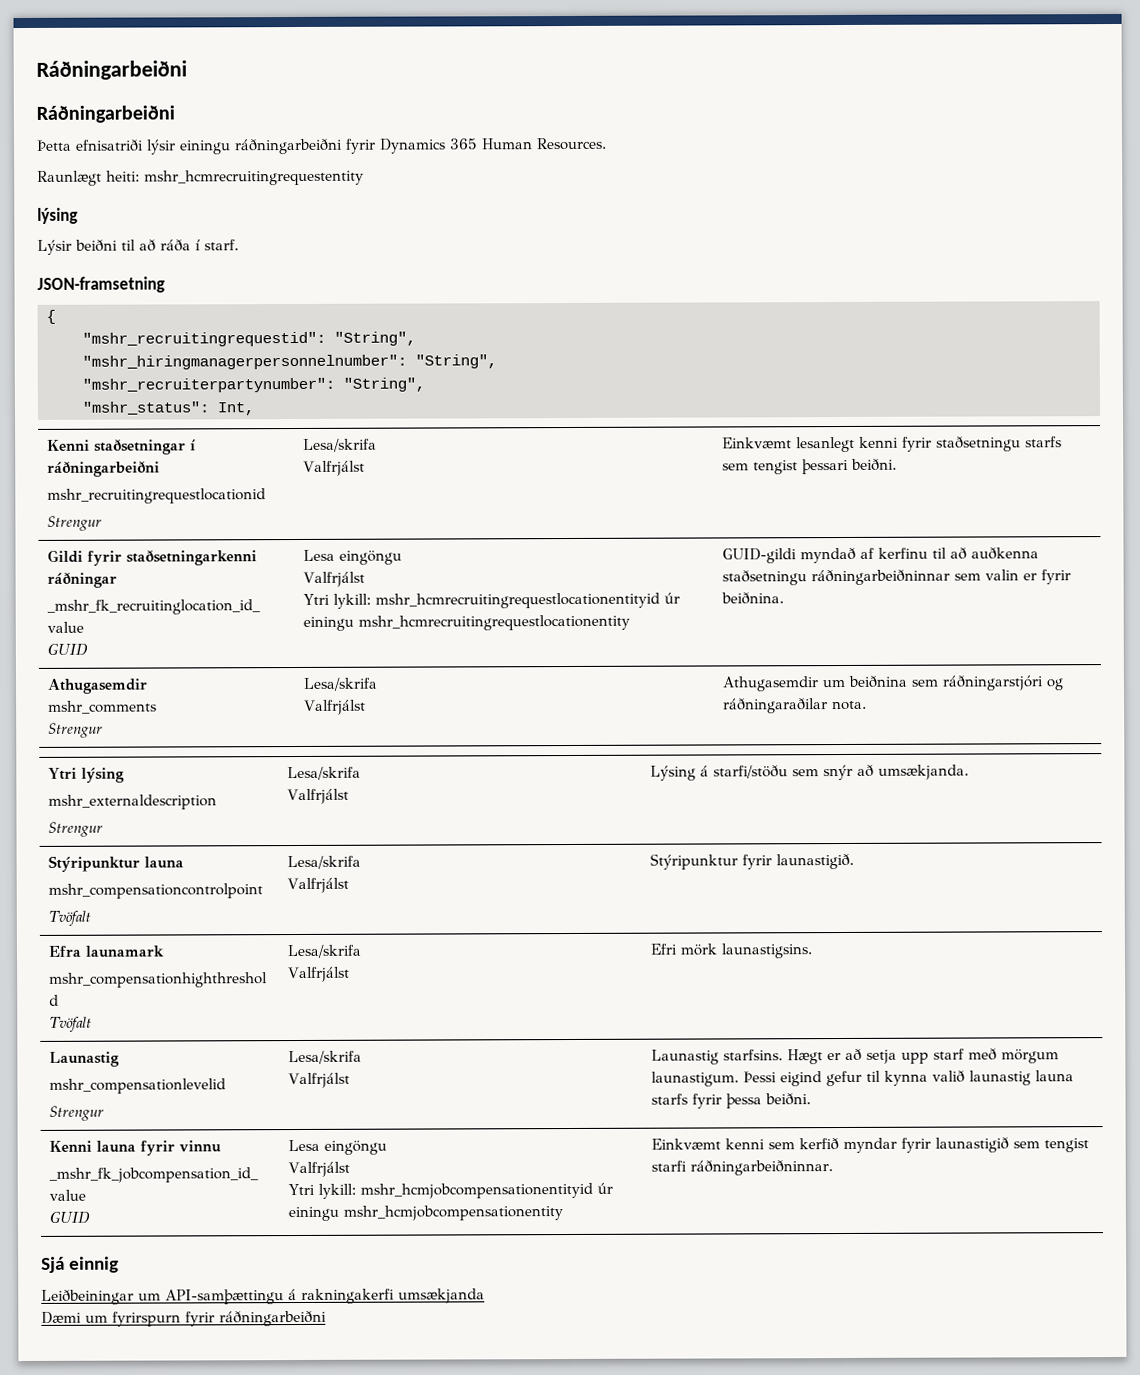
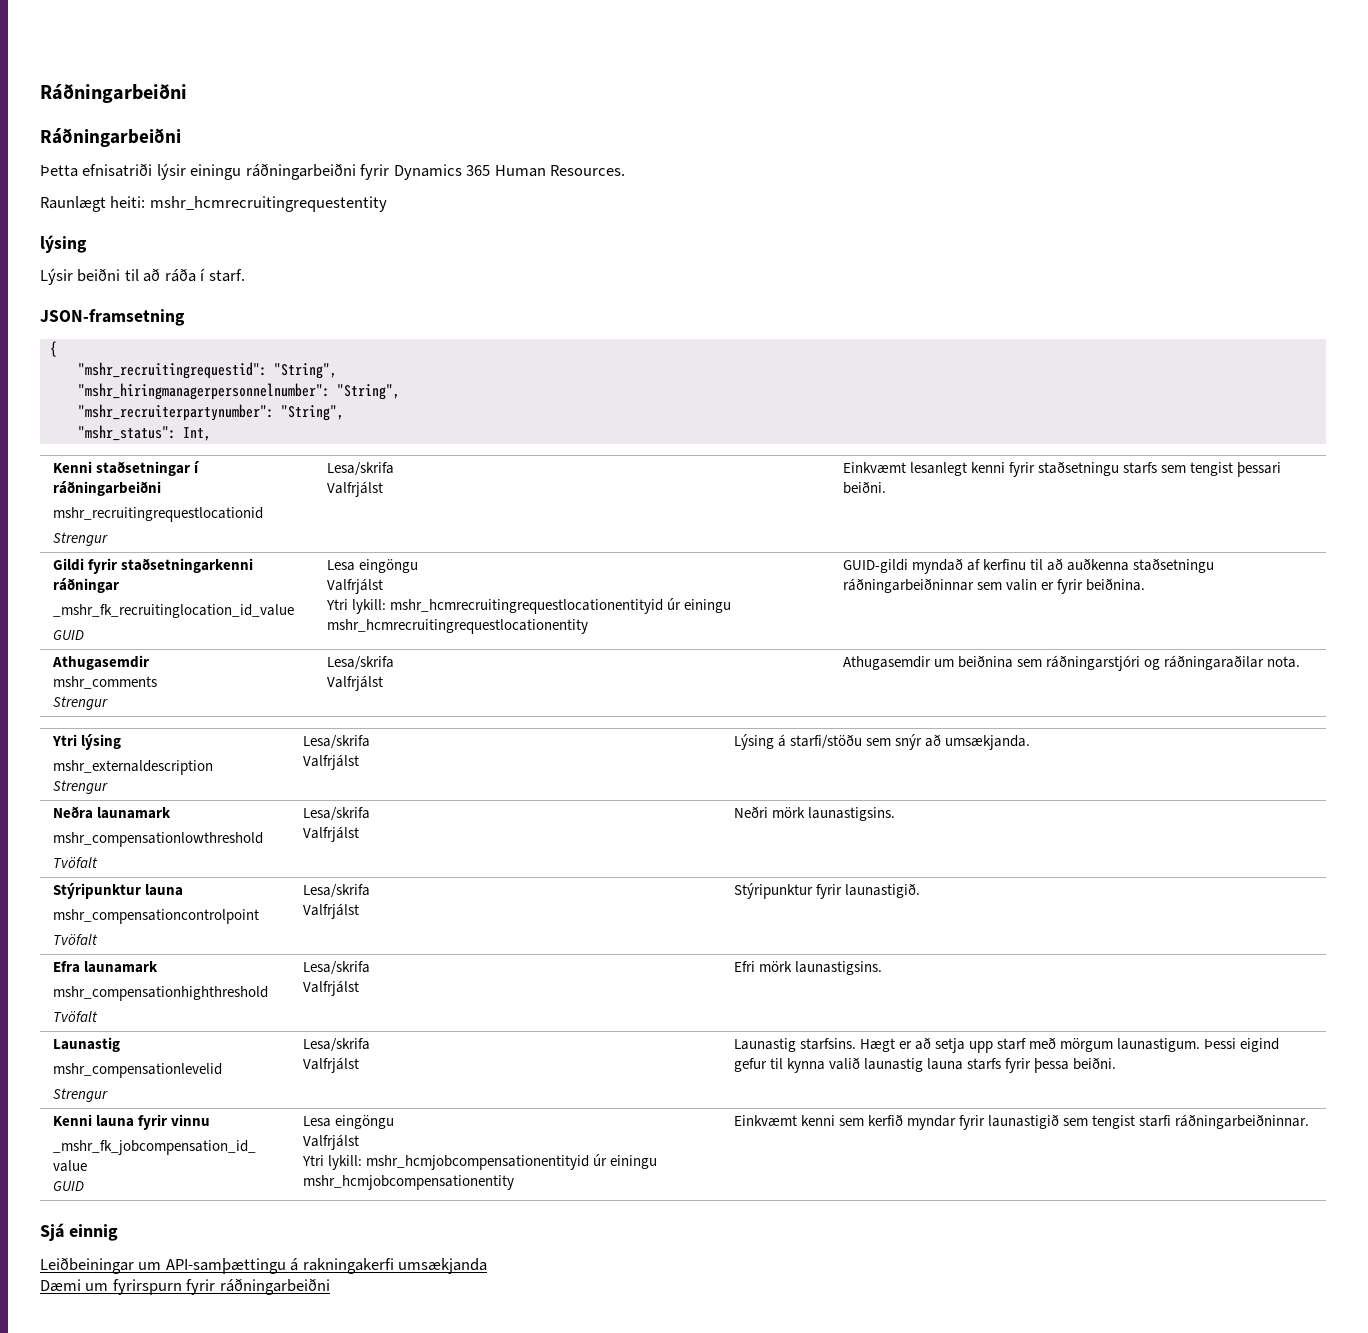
+ Neðra launamark
+ mshr_compensationlowthreshold
+ Tvöfalt | Lesa/skrifa
+ Valfrjálst | Neðri mörk launastigsins.

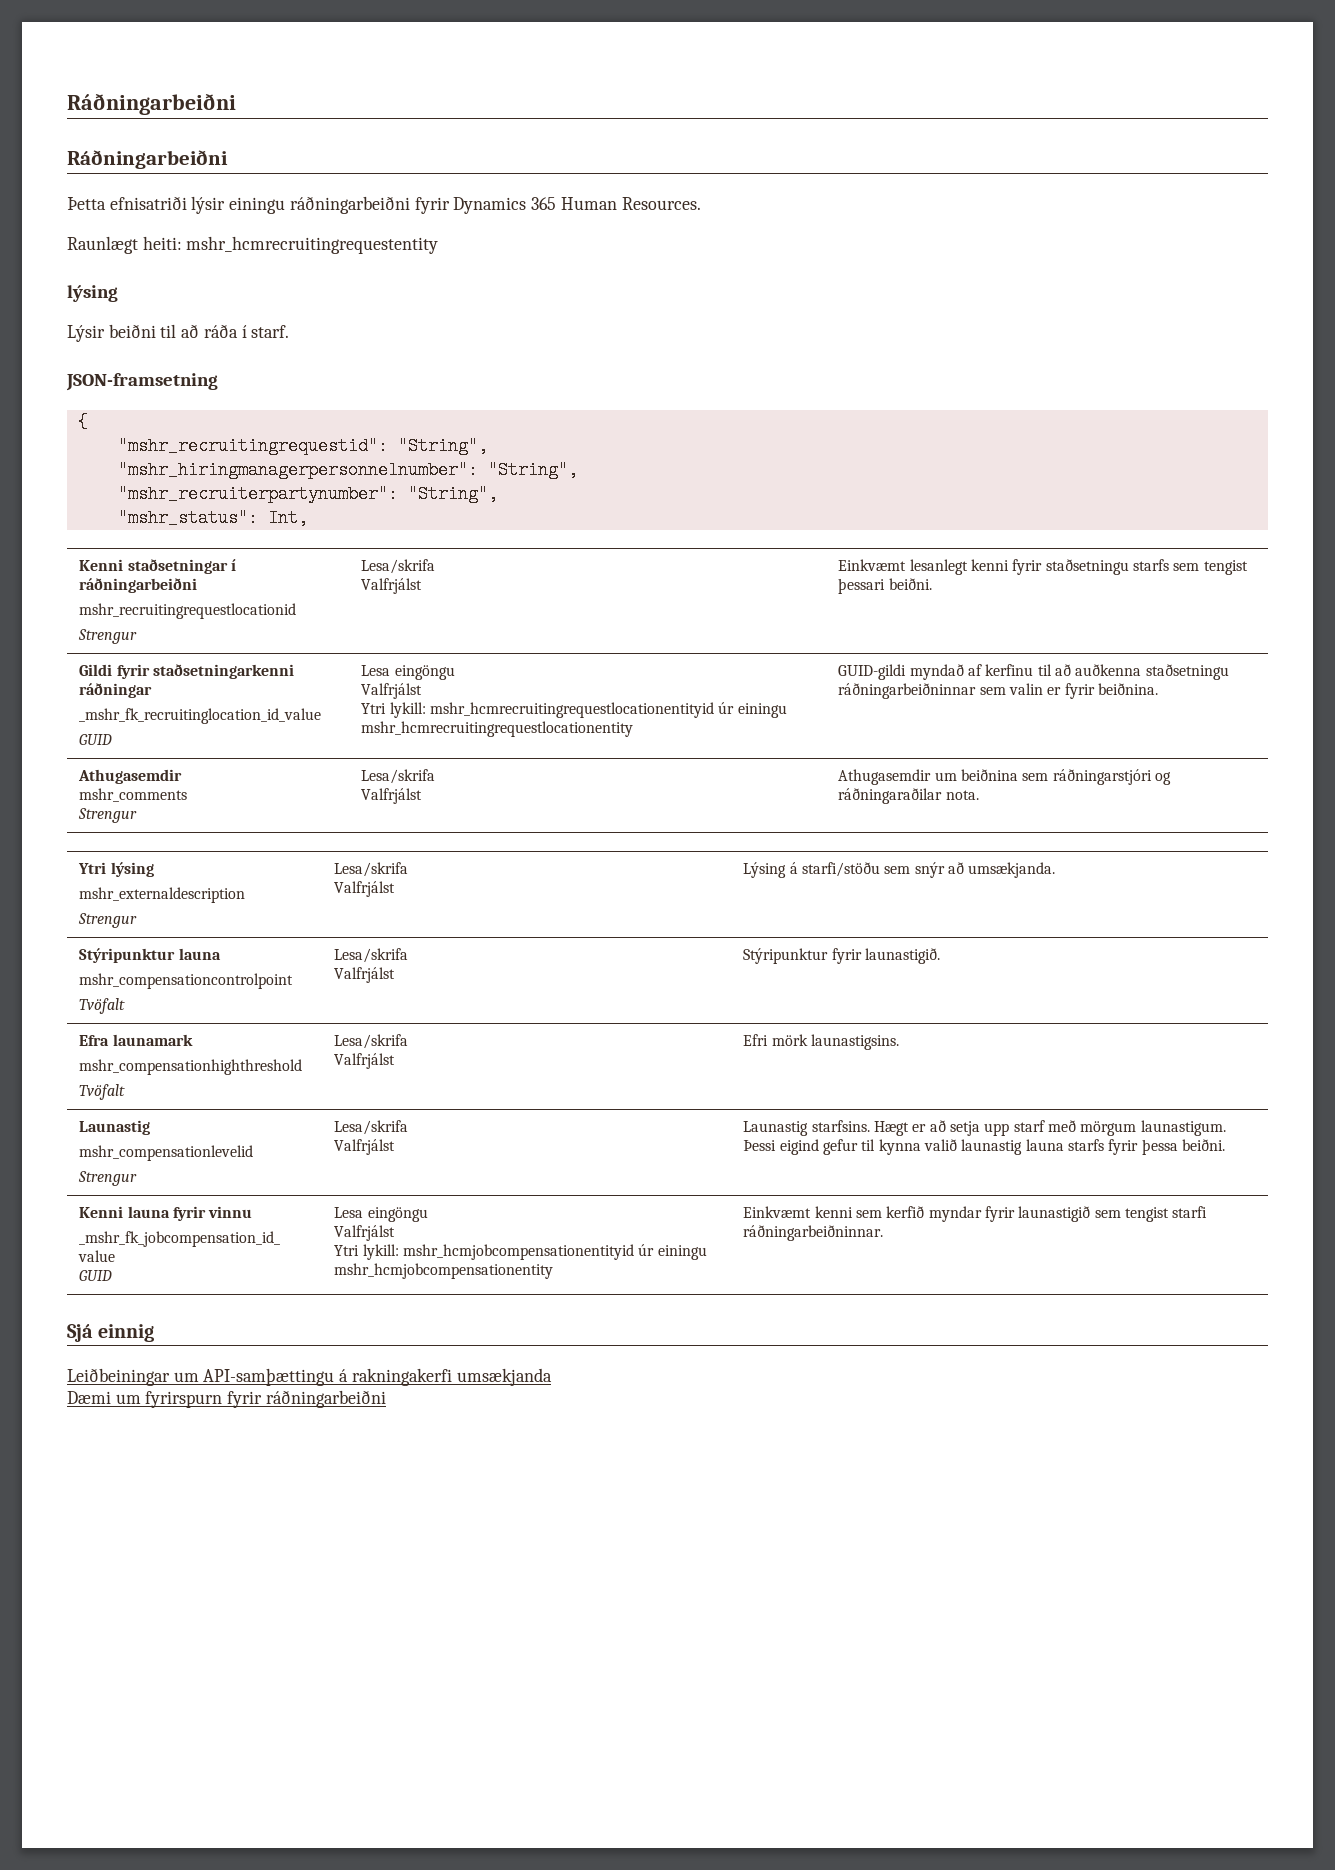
- Neðra launamark
- mshr_compensationlowthreshold
- Tvöfalt | Lesa/skrifa
- Valfrjálst | Neðri mörk launastigsins.

